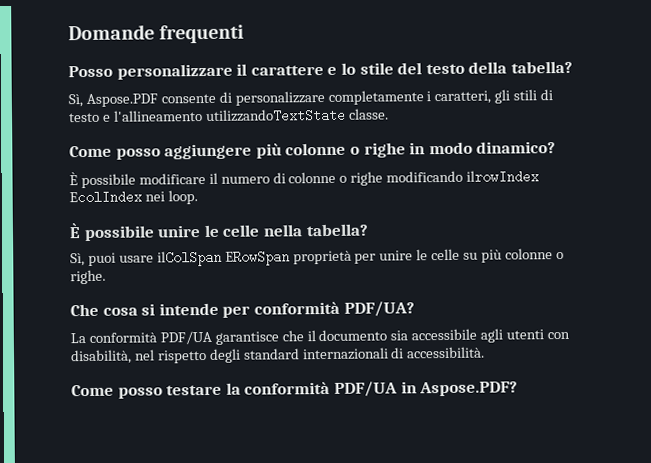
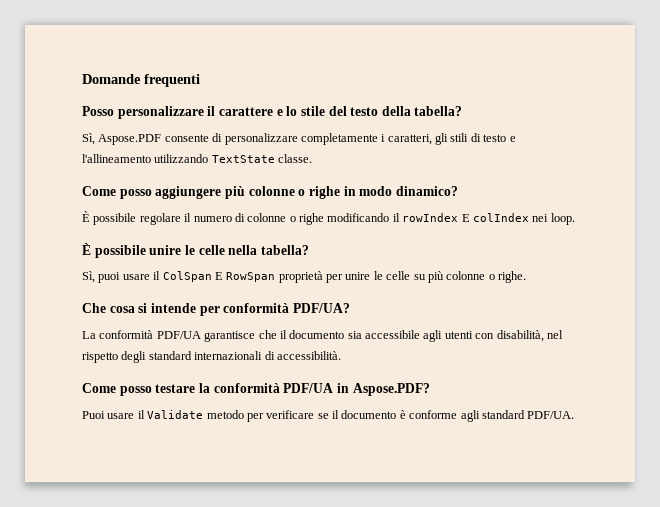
- Sì, Aspose.PDF consente di personalizzare completamente i caratteri, gli stili di testo e l'allineamento utilizzandoTextState classe.
+ Sì, Aspose.PDF consente di personalizzare completamente i caratteri, gli stili di testo e l'allineamento utilizzando TextState classe.
- È possibile modificare il numero di colonne o righe modificando ilrowIndex EcolIndex nei loop.
+ È possibile regolare il numero di colonne o righe modificando il rowIndex E colIndex nei loop.
- Sì, puoi usare ilColSpan ERowSpan proprietà per unire le celle su più colonne o righe.
+ Sì, puoi usare il ColSpan E RowSpan proprietà per unire le celle su più colonne o righe.
+ Puoi usare il Validate metodo per verificare se il documento è conforme agli standard PDF/UA.

